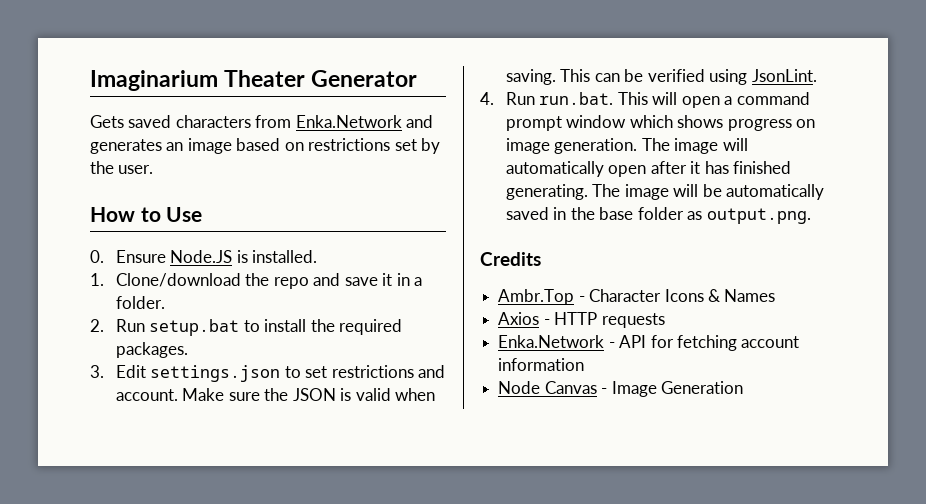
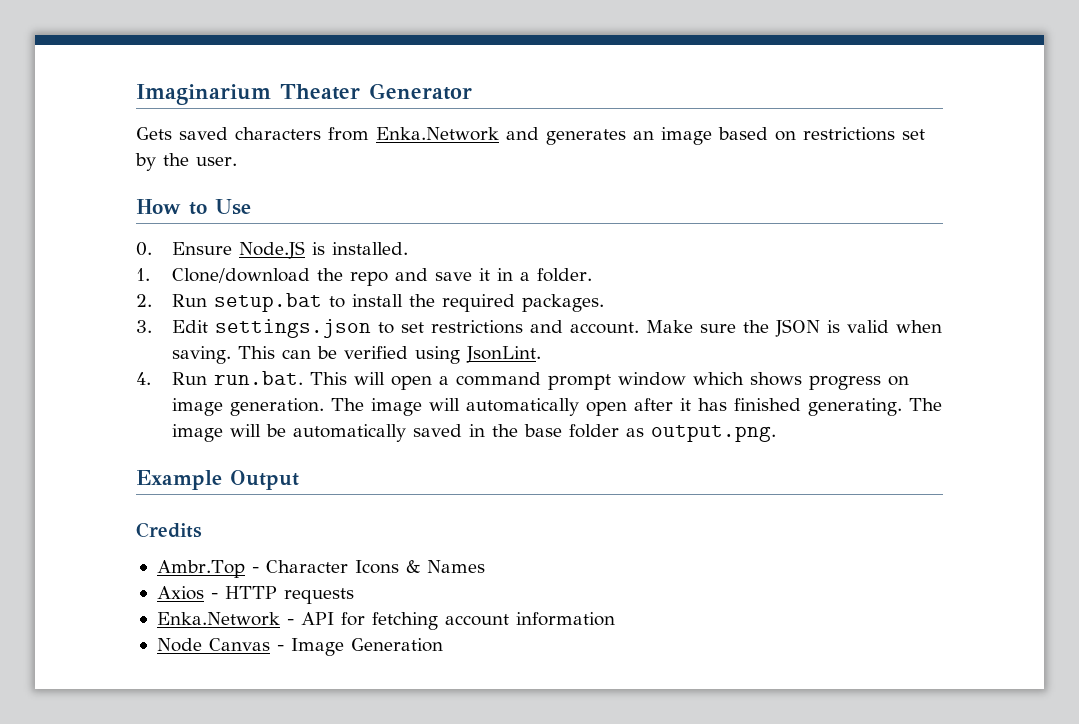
+ Example Output

